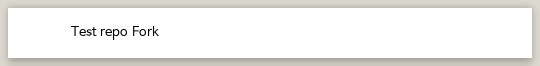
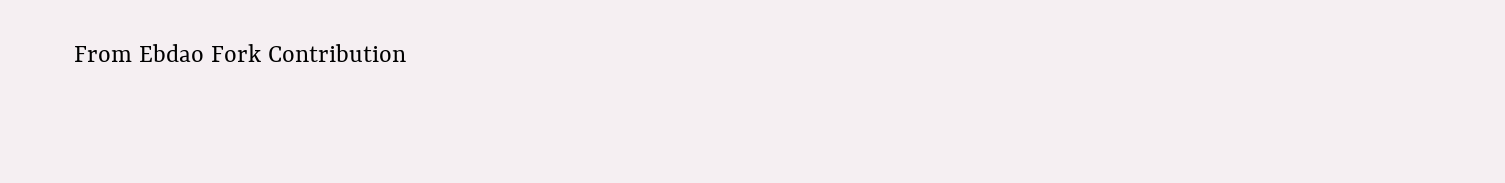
- Test repo Fork
+ From Ebdao Fork Contribution

